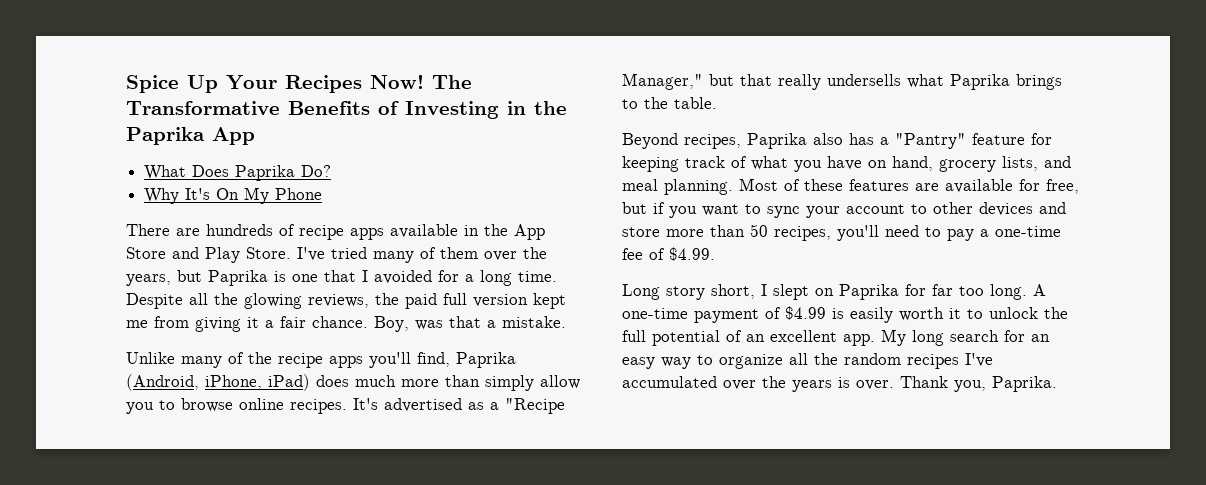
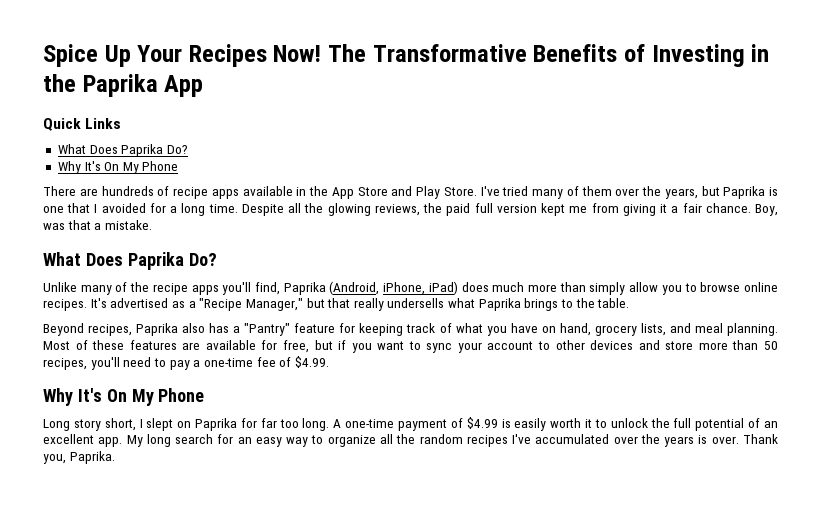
+ Quick Links
  Boy, was that a mistake.
+ What Does Paprika Do?
  Most of these features are available for free, but if you want to sync your account to other devices and store more than 50 recipes, you'll need to pay a one-time fee of $4.99.
+ Why It's On My Phone

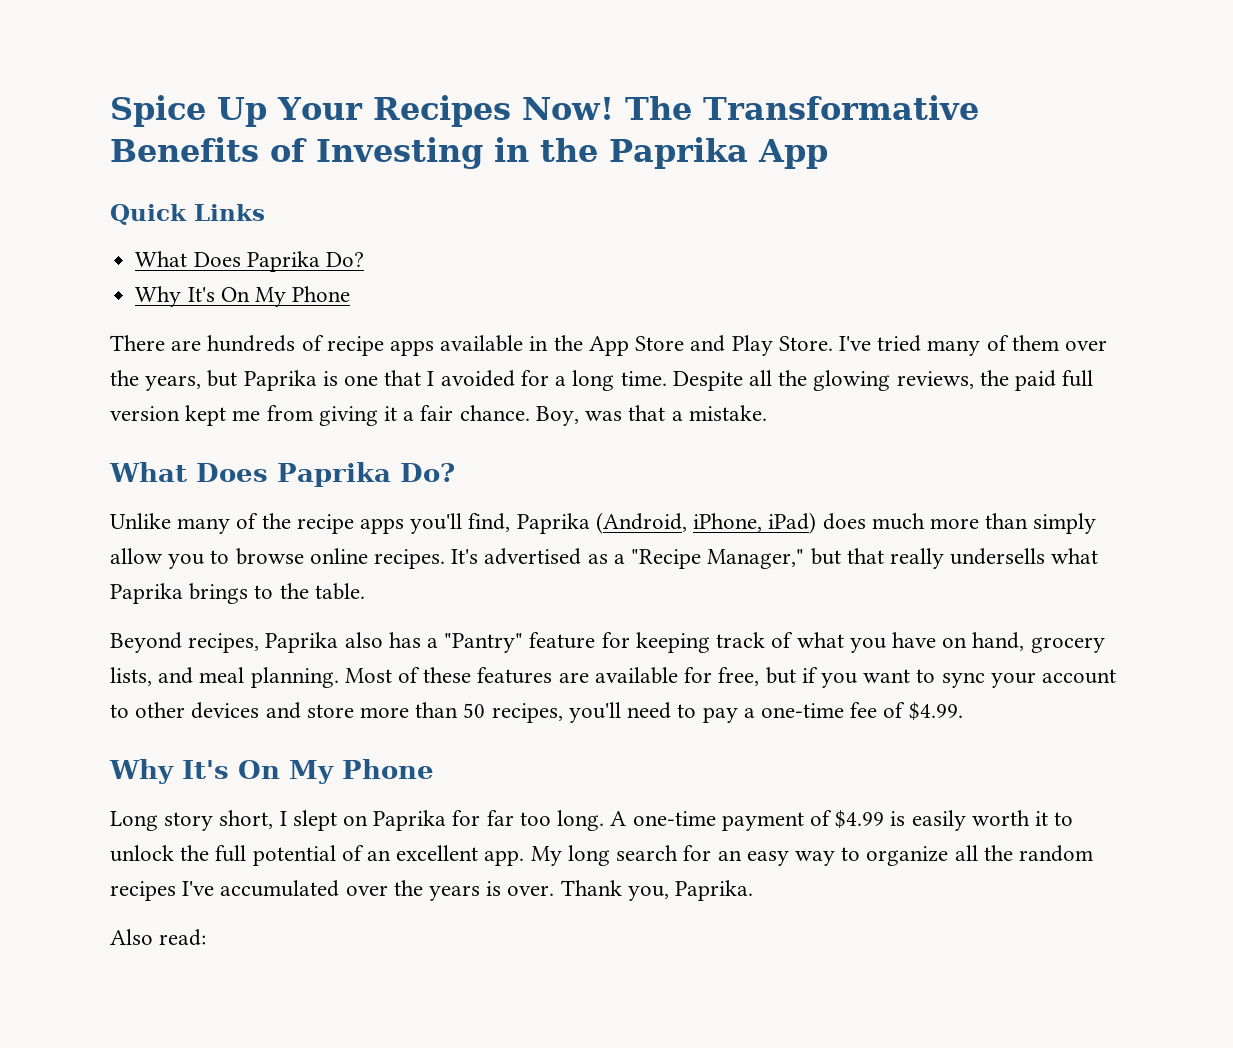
+ Also read:

